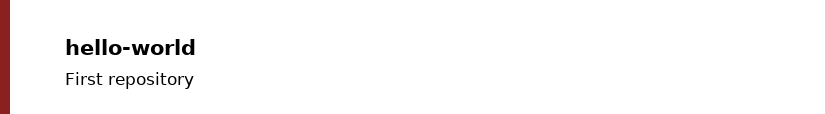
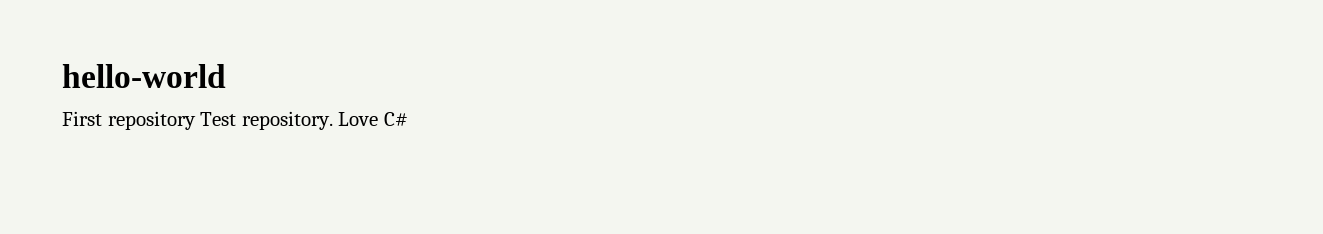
- First repository
+ First repository Test repository. Love C#

